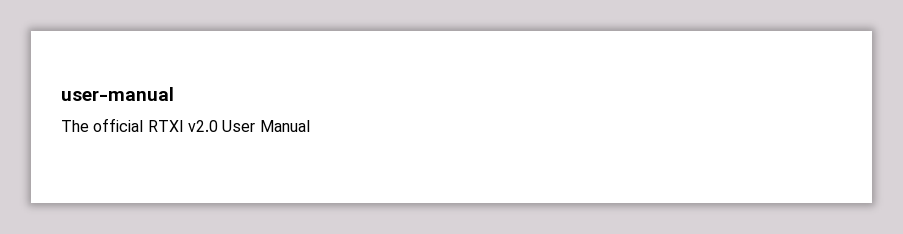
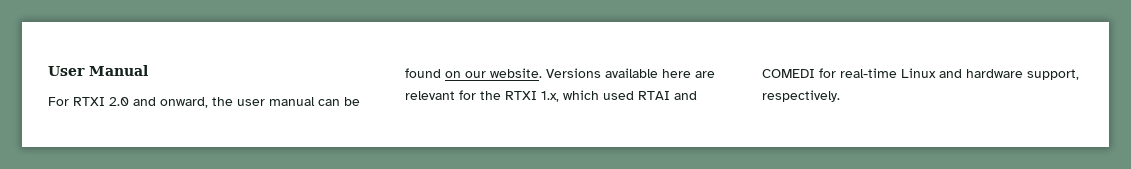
- user-manual
- The official RTXI v2.0 User Manual
+ User Manual
+ For RTXI 2.0 and onward, the user manual can be found on our website. Versions available here are relevant for the RTXI 1.x, which used RTAI and COMEDI for real-time Linux and hardware support, respectively.

